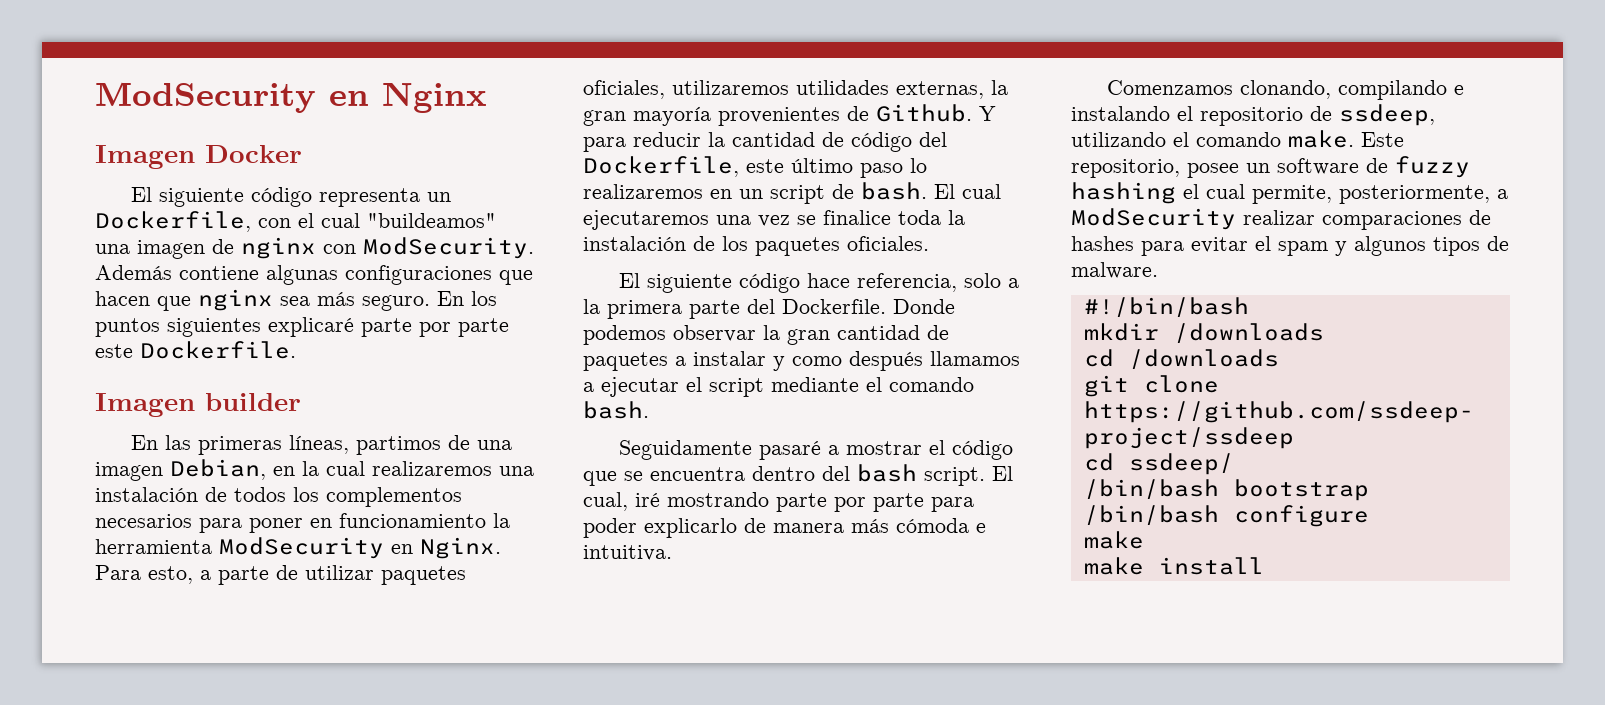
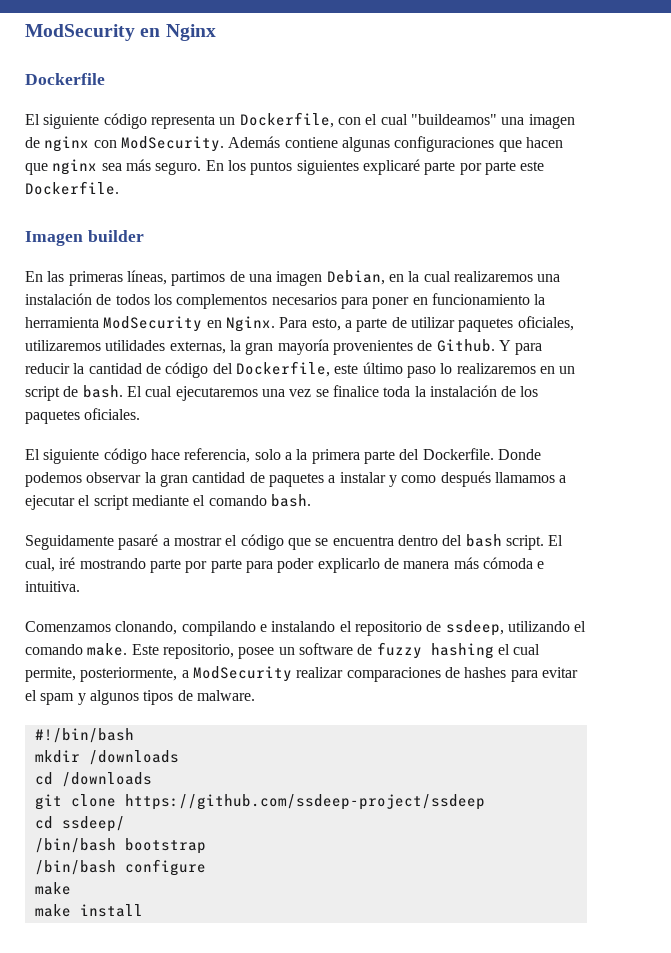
- Imagen Docker
+ Dockerfile

